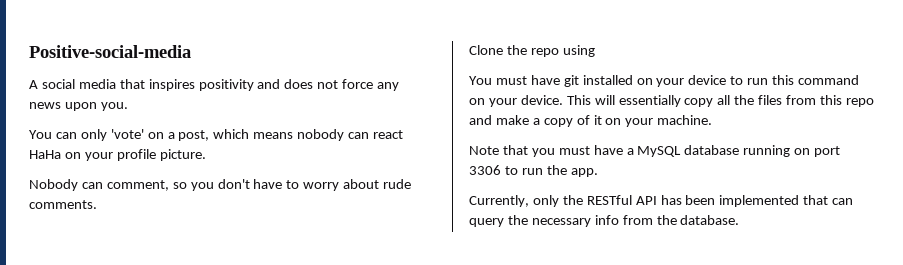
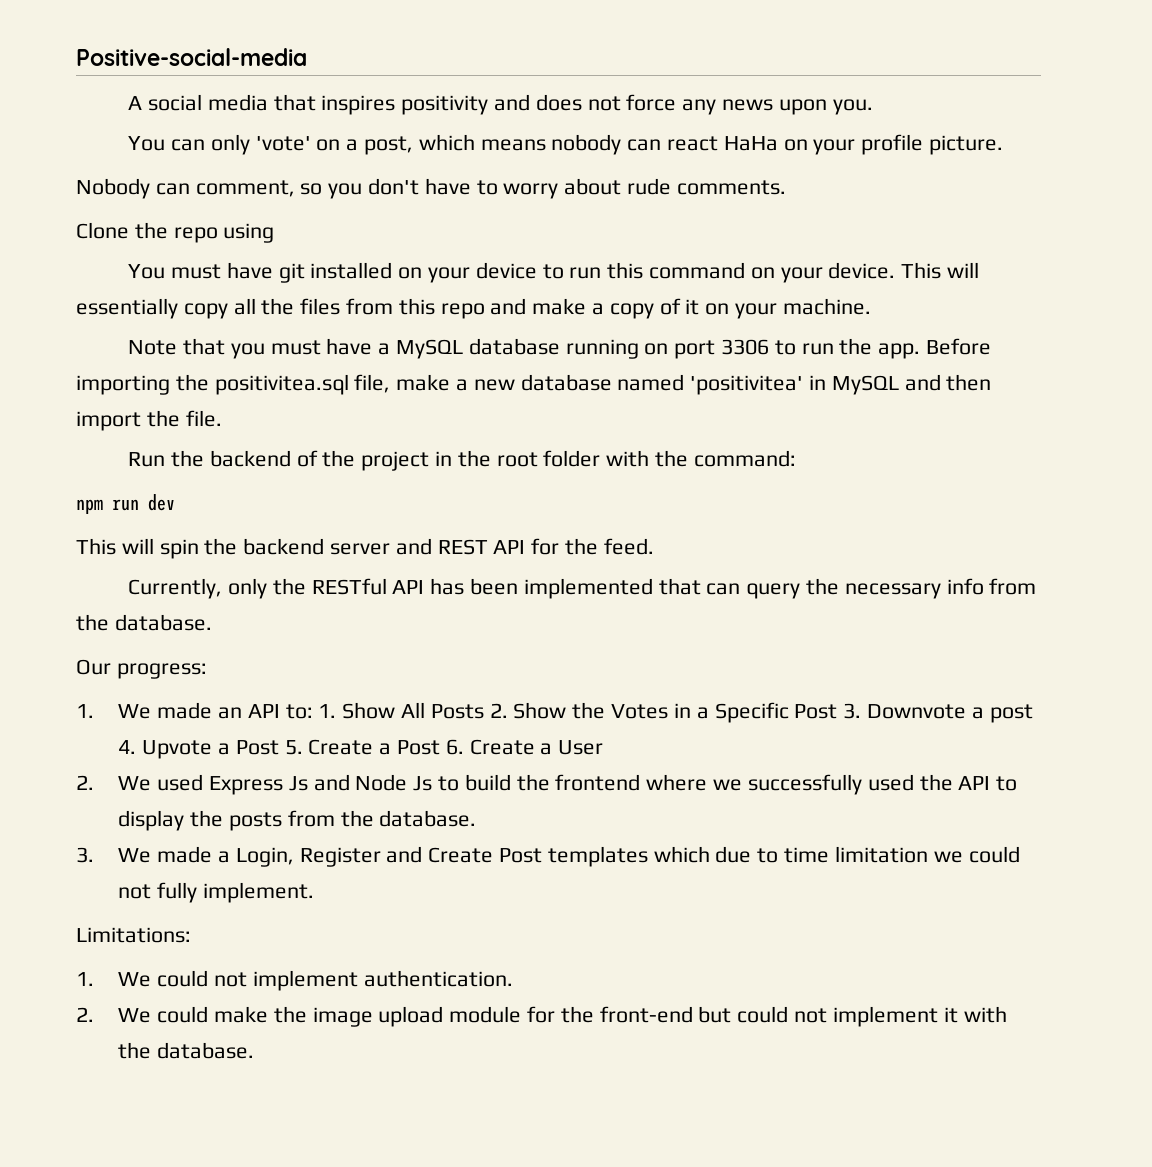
+ Before importing the positivitea.sql file, make a new database named 'positivitea' in MySQL and then import the file.
+ Run the backend of the project in the root folder with the command:
+ npm run dev
+ This will spin the backend server and REST API for the feed.
+ Our progress:
+ 1. We made an API to: 1. Show All Posts 2. Show the Votes in a Specific Post 3. Downvote a post 4. Upvote a Post 5. Create a Post 6. Create a User
+ 2. We used Express Js and Node Js to build the frontend where we successfully used the API to display the posts from the database.
+ 3. We made a Login, Register and Create Post templates which due to time limitation we could not fully implement.
+ Limitations:
+ 1. We could not implement authentication.
+ 2. We could make the image upload module for the front-end but could not implement it with the database.

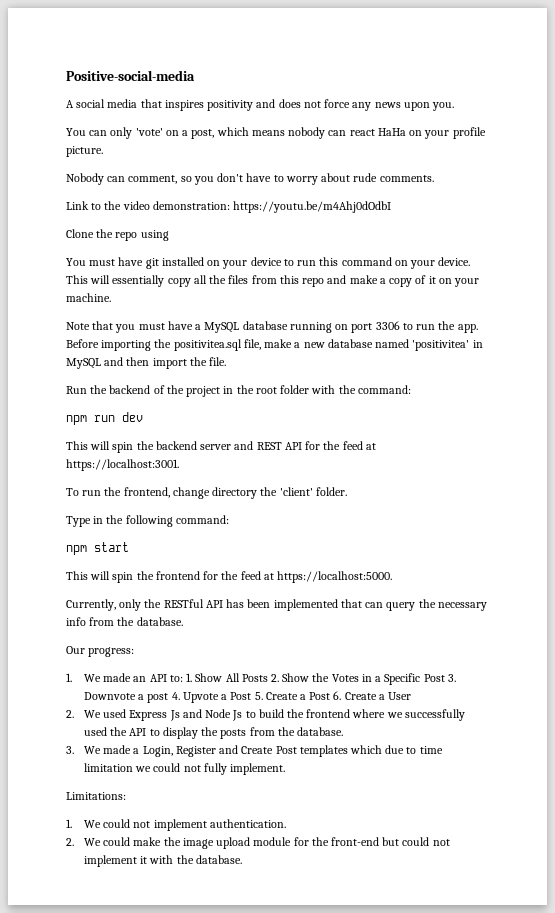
+ Link to the video demonstration: https://youtu.be/m4Ahj0dOdbI
- This will spin the backend server and REST API for the feed.
+ This will spin the backend server and REST API for the feed at https://localhost:3001.
+ To run the frontend, change directory the 'client' folder.
+ Type in the following command:
+ npm start
+ This will spin the frontend for the feed at https://localhost:5000.

